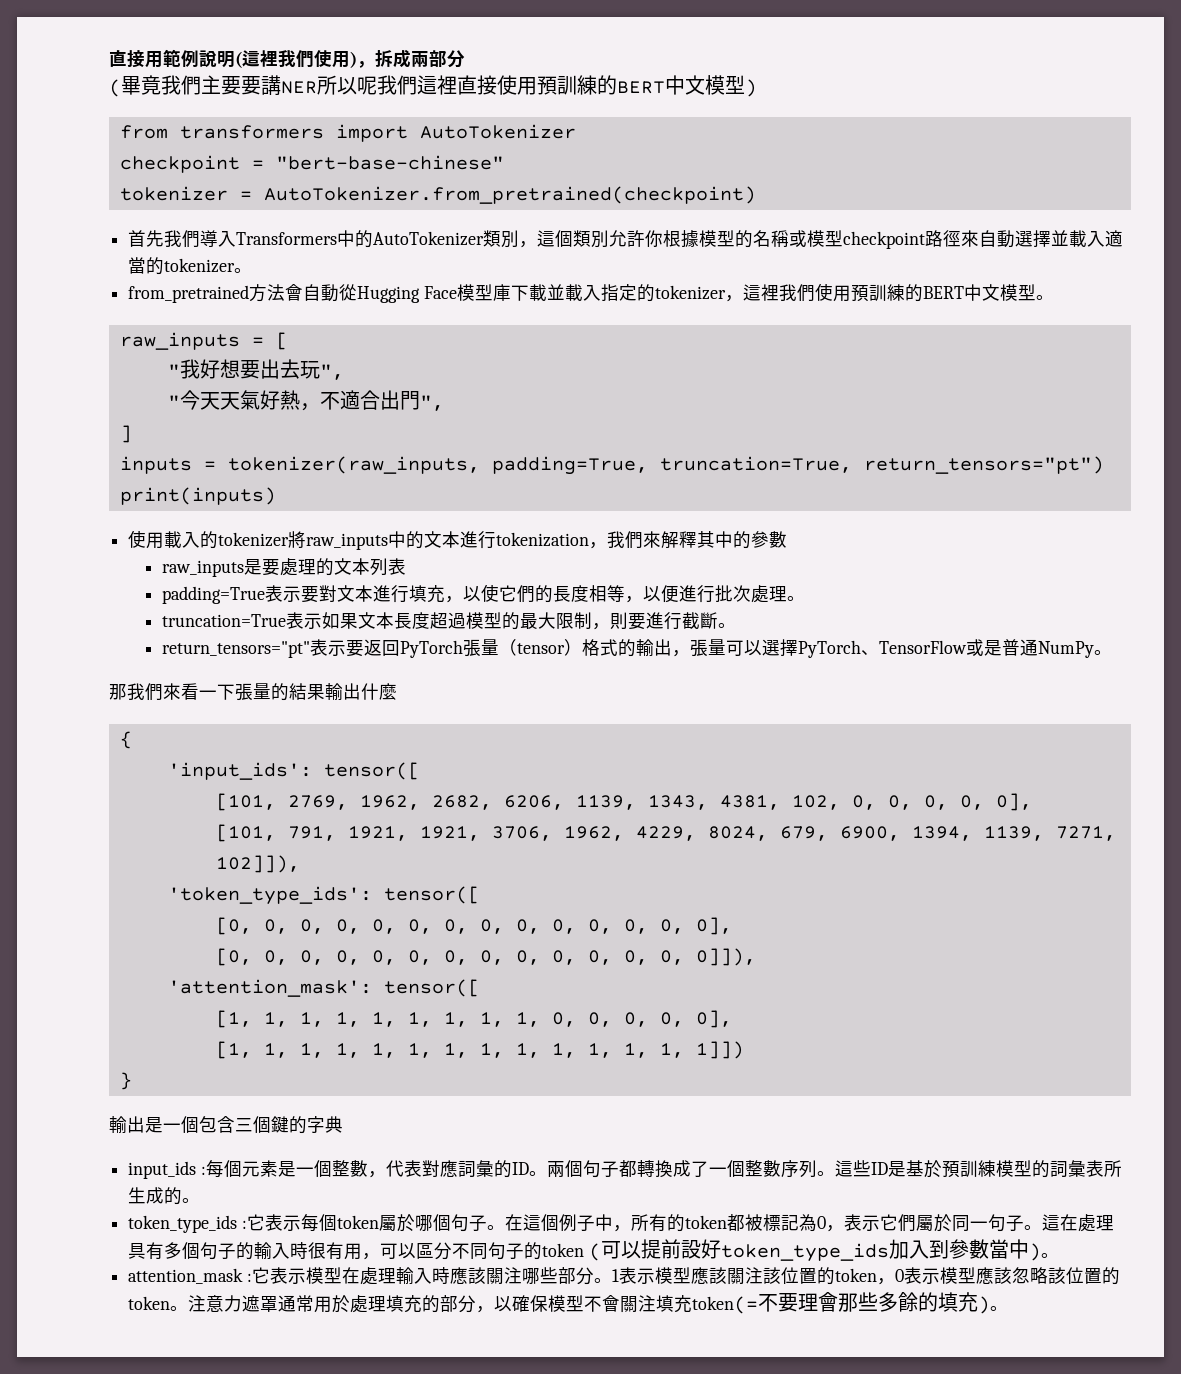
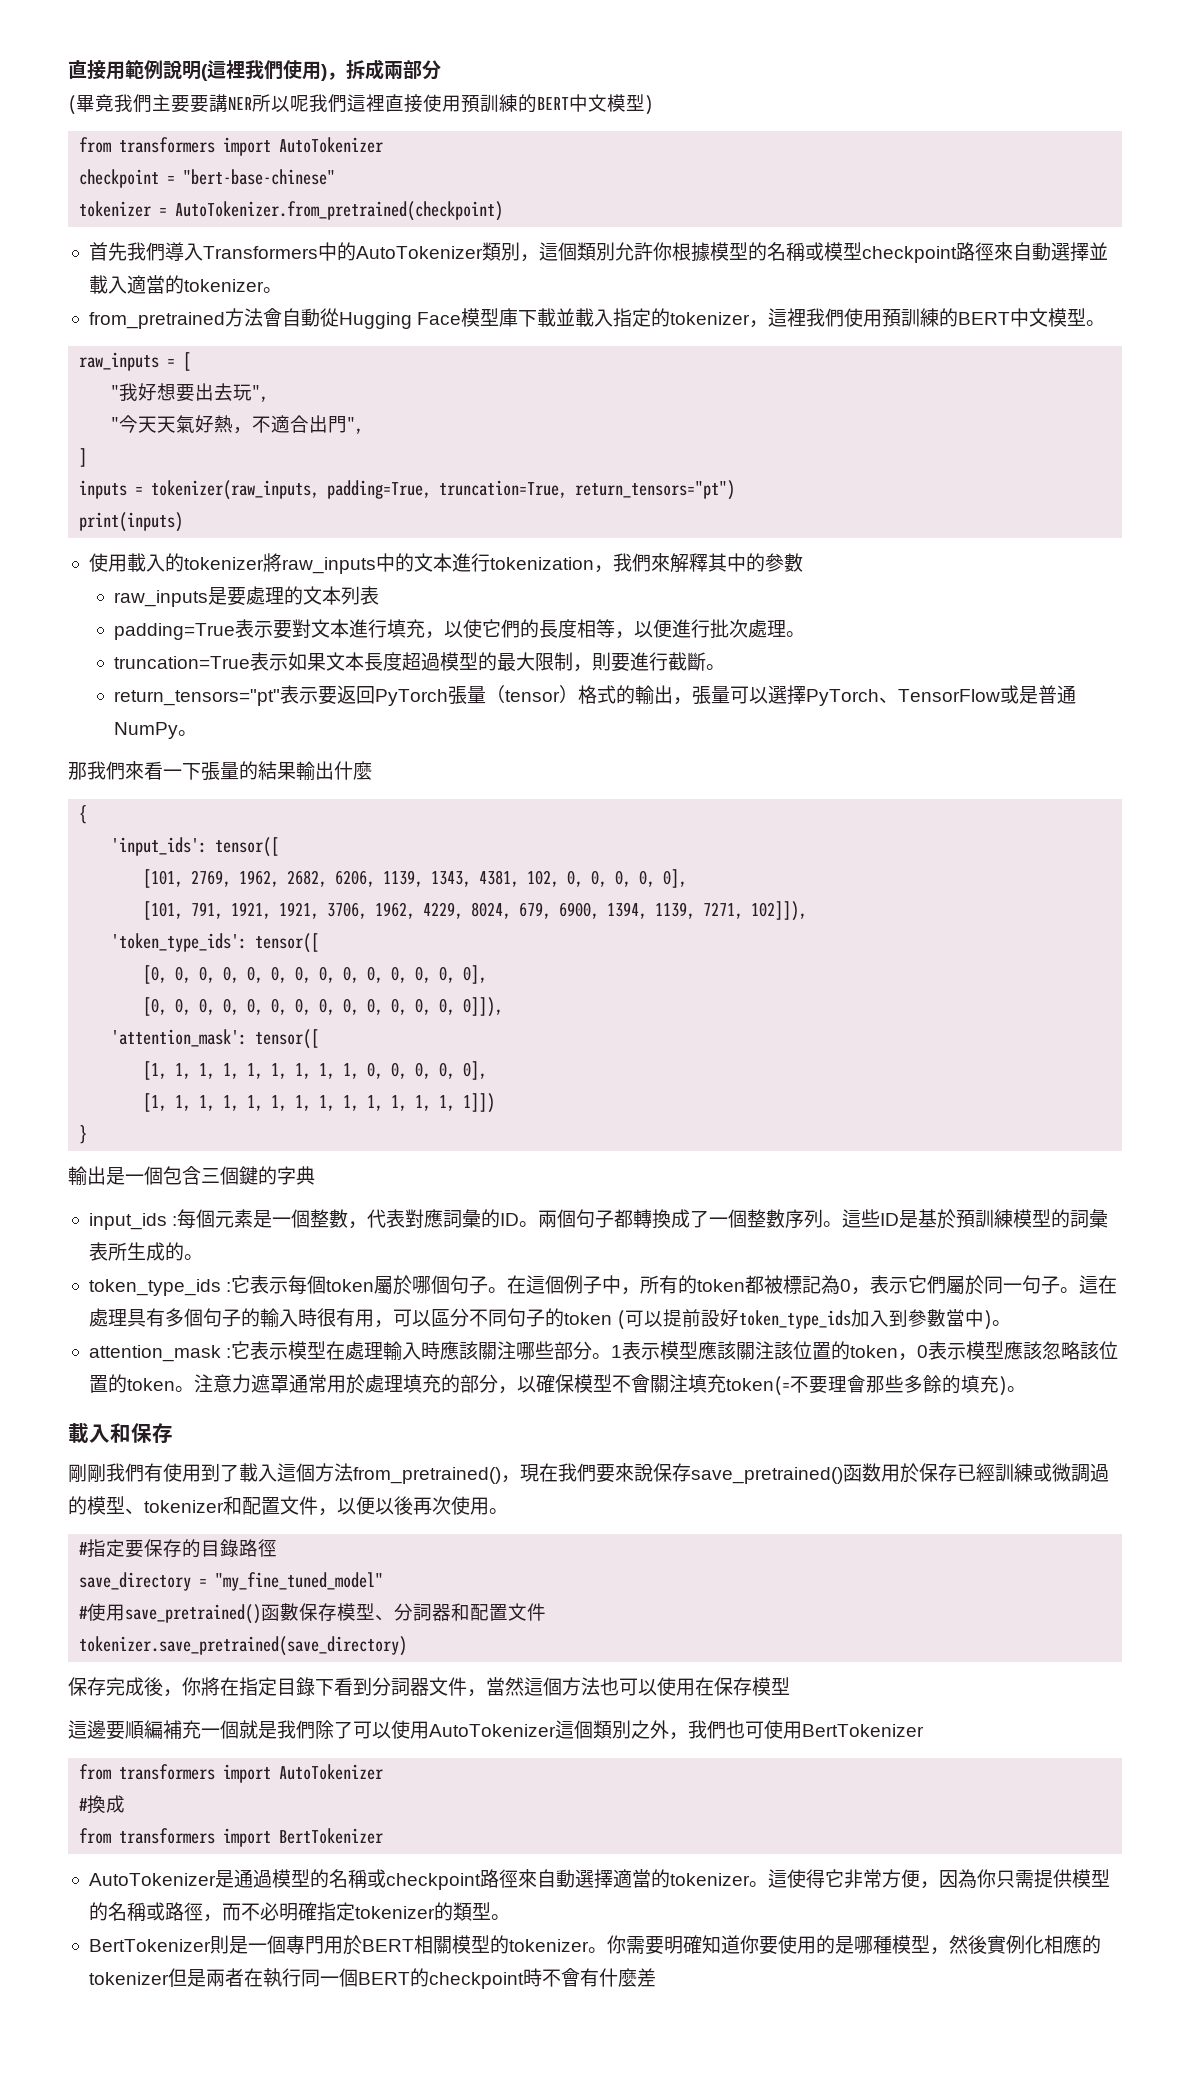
+ 載入和保存
+ 剛剛我們有使用到了載入這個方法from_pretrained()，現在我們要來說保存save_pretrained()函数用於保存已經訓練或微調過的模型、tokenizer和配置文件，以便以後再次使用。
+ #指定要保存的目錄路徑
+ save_directory = "my_fine_tuned_model"
+ #使用save_pretrained()函數保存模型、分詞器和配置文件
+ tokenizer.save_pretrained(save_directory)
+ 保存完成後，你將在指定目錄下看到分詞器文件，當然這個方法也可以使用在保存模型
+ 這邊要順編補充一個就是我們除了可以使用AutoTokenizer這個類別之外，我們也可使用BertTokenizer
+ from transformers import AutoTokenizer
+ #換成
+ from transformers import BertTokenizer
+ AutoTokenizer是通過模型的名稱或checkpoint路徑來自動選擇適當的tokenizer。這使得它非常方便，因為你只需提供模型的名稱或路徑，而不必明確指定tokenizer的類型。
+ BertTokenizer則是一個專門用於BERT相關模型的tokenizer。你需要明確知道你要使用的是哪種模型，然後實例化相應的tokenizer但是兩者在執行同一個BERT的checkpoint時不會有什麼差

